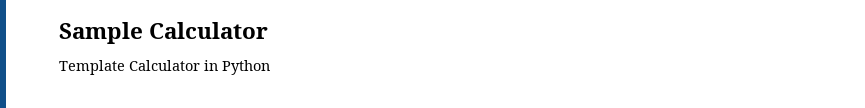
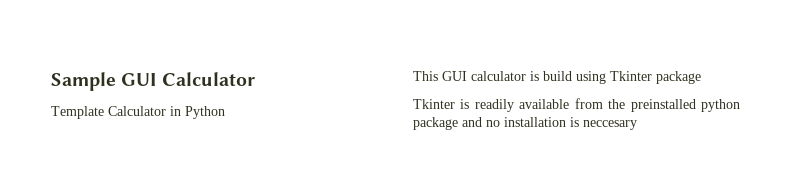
- Sample Calculator
+ Sample GUI Calculator
+ This GUI calculator is build using Tkinter package
+ Tkinter is readily available from the preinstalled python package and no installation is neccesary

